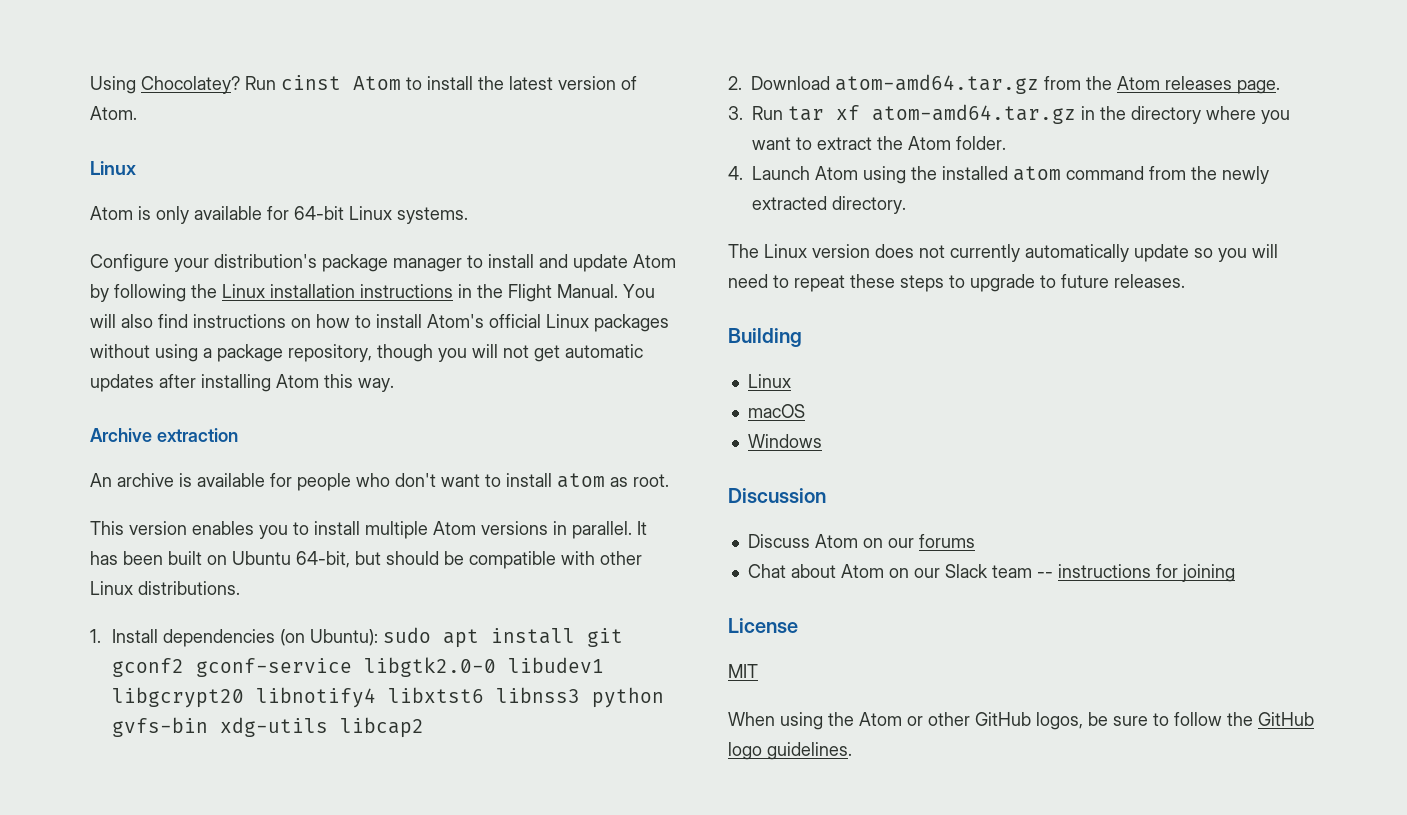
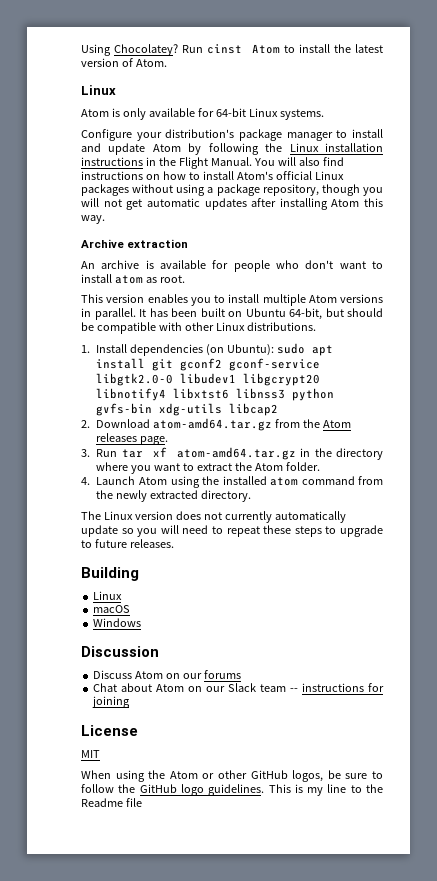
+ This is my line to the Readme file

